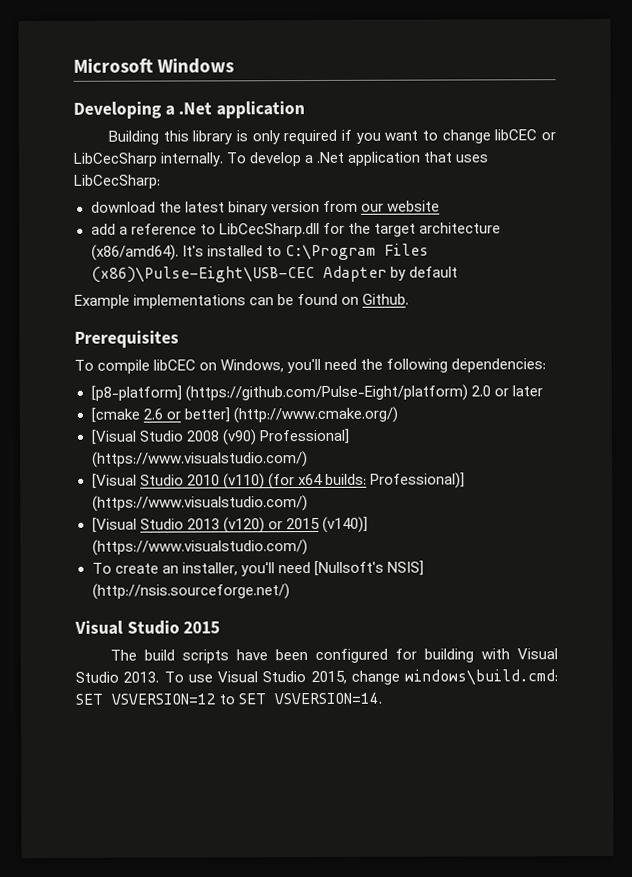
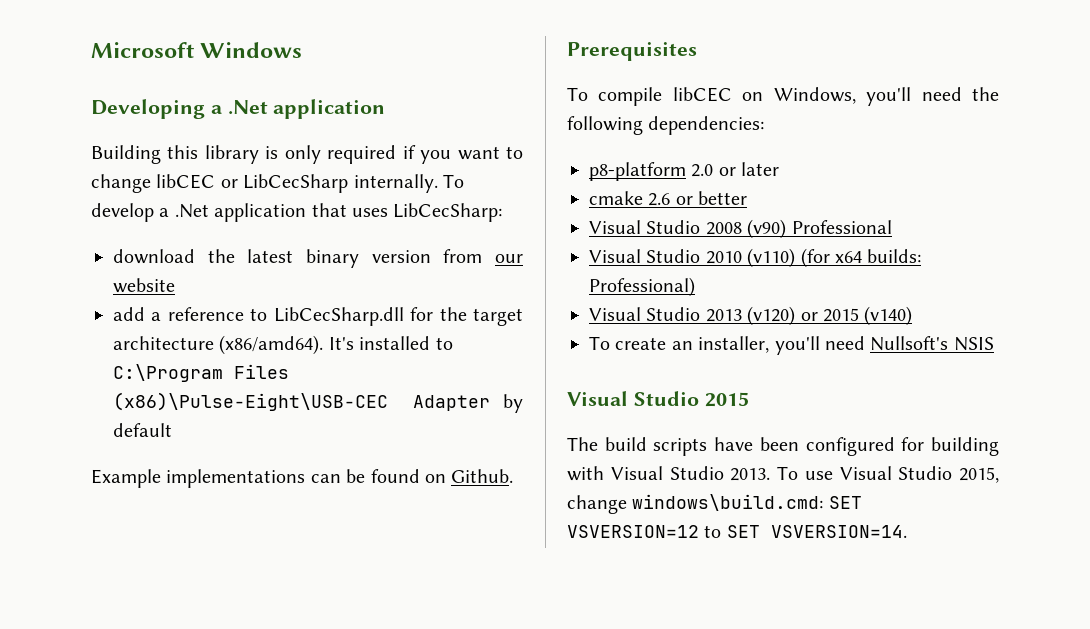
- [p8-platform] (https://github.com/Pulse-Eight/platform) 2.0 or later
+ p8-platform 2.0 or later
- [cmake 2.6 or better] (http://www.cmake.org/)
- [Visual Studio 2008 (v90) Professional] (https://www.visualstudio.com/)
- [Visual Studio 2010 (v110) (for x64 builds: Professional)] (https://www.visualstudio.com/)
- [Visual Studio 2013 (v120) or 2015 (v140)] (https://www.visualstudio.com/)
+ cmake 2.6 or better
+ Visual Studio 2008 (v90) Professional
+ Visual Studio 2010 (v110) (for x64 builds: Professional)
+ Visual Studio 2013 (v120) or 2015 (v140)
- To create an installer, you'll need [Nullsoft's NSIS] (http://nsis.sourceforge.net/)
+ To create an installer, you'll need Nullsoft's NSIS

